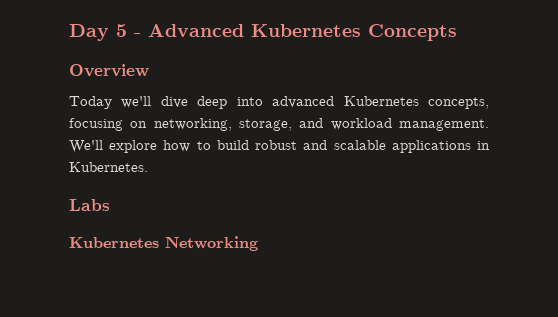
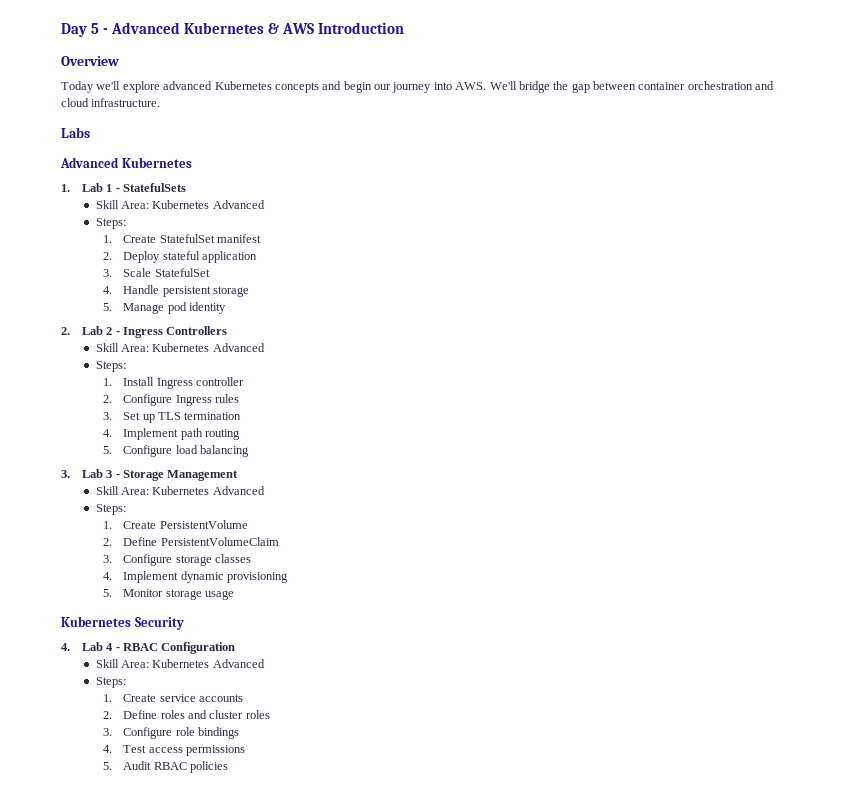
- Day 5 - Advanced Kubernetes Concepts
+ Day 5 - Advanced Kubernetes & AWS Introduction
- Today we'll dive deep into advanced Kubernetes concepts, focusing on networking, storage, and workload management. We'll explore how to build robust and scalable applications in Kubernetes.
+ Today we'll explore advanced Kubernetes concepts and begin our journey into AWS. We'll bridge the gap between container orchestration and cloud infrastructure.
  Labs
- Kubernetes Networking
+ Advanced Kubernetes
+ 1. Lab 1 - StatefulSets
+ Skill Area: Kubernetes Advanced
+ Steps:
+ 1. Create StatefulSet manifest
+ 2. Deploy stateful application
+ 3. Scale StatefulSet
+ 4. Handle persistent storage
+ 5. Manage pod identity
+ 2. Lab 2 - Ingress Controllers
+ Skill Area: Kubernetes Advanced
+ Steps:
+ 1. Install Ingress controller
+ 2. Configure Ingress rules
+ 3. Set up TLS termination
+ 4. Implement path routing
+ 5. Configure load balancing
+ 3. Lab 3 - Storage Management
+ Skill Area: Kubernetes Advanced
+ Steps:
+ 1. Create PersistentVolume
+ 2. Define PersistentVolumeClaim
+ 3. Configure storage classes
+ 4. Implement dynamic provisioning
+ 5. Monitor storage usage
+ Kubernetes Security
+ 4. Lab 4 - RBAC Configuration
+ Skill Area: Kubernetes Advanced
+ Steps:
+ 1. Create service accounts
+ 2. Define roles and cluster roles
+ 3. Configure role bindings
+ 4. Test access permissions
+ 5. Audit RBAC policies

